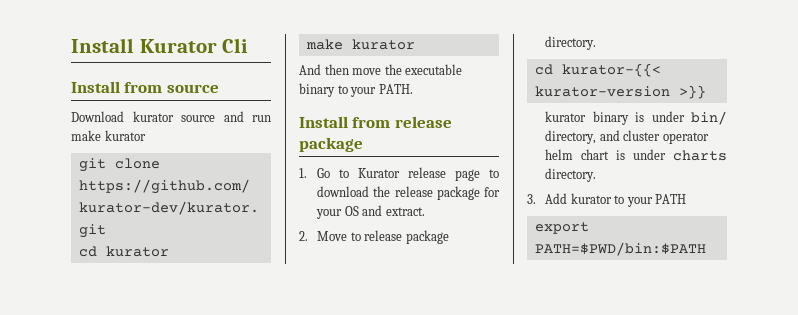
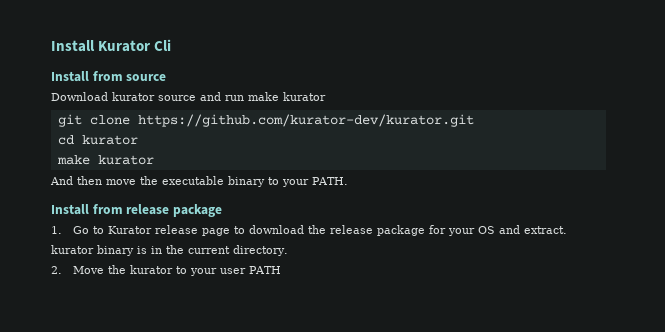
- 2. Move to release package directory.
- cd kurator-{{< kurator-version >}}
- kurator binary is under bin/ directory, and cluster operator helm chart is under charts directory.
- 3. Add kurator to your PATH
+ kurator binary is in the current directory.
+ 2. Move the kurator to your user PATH
- export PATH=$PWD/bin:$PATH

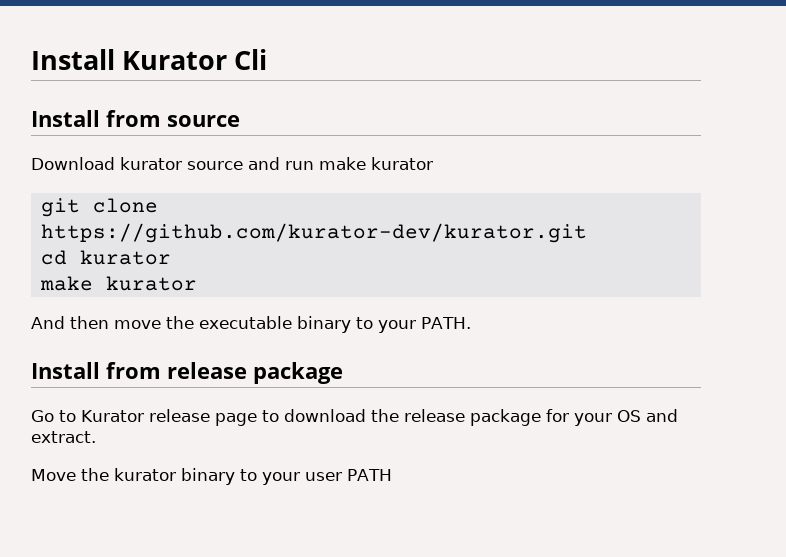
- 1. Go to Kurator release page to download the release package for your OS and extract.
+ Go to Kurator release page to download the release package for your OS and extract.
- kurator binary is in the current directory.
- 2. Move the kurator to your user PATH
+ Move the kurator binary to your user PATH

